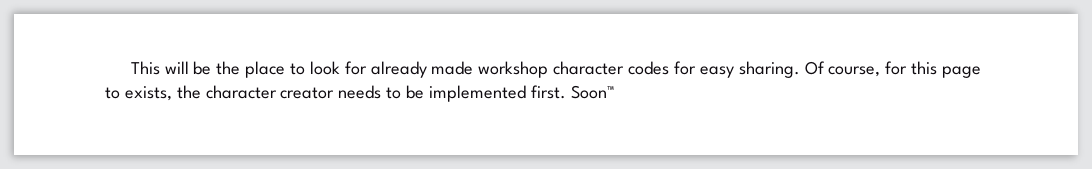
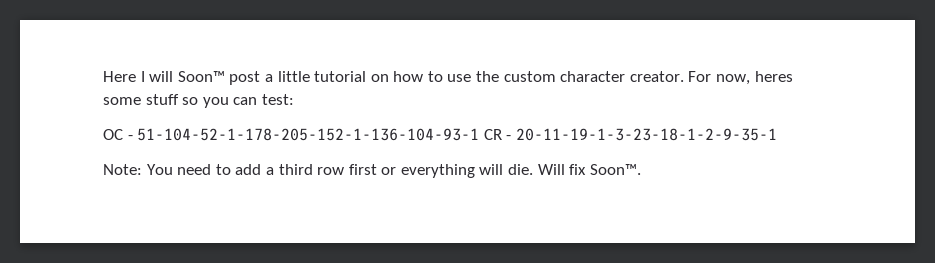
- This will be the place to look for already made workshop character codes for easy sharing. Of course, for this page to exists, the character creator needs to be implemented first. Soon™
+ Here I will Soon™ post a little tutorial on how to use the custom character creator. For now, heres some stuff so you can test:
+ OC - 51-104-52-1-178-205-152-1-136-104-93-1 CR - 20-11-19-1-3-23-18-1-2-9-35-1
+ Note: You need to add a third row first or everything will die. Will fix Soon™.

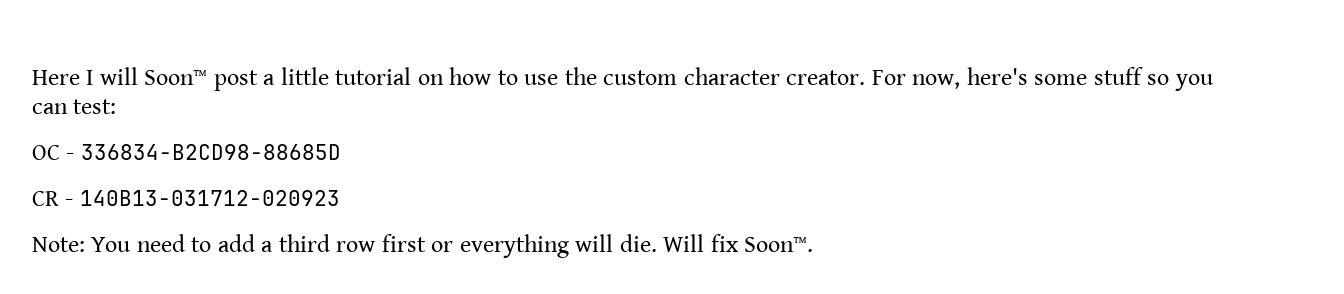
- For now, heres some stuff so you can test:
+ For now, here's some stuff so you can test:
- OC - 51-104-52-1-178-205-152-1-136-104-93-1 CR - 20-11-19-1-3-23-18-1-2-9-35-1
+ OC - 336834-B2CD98-88685D
+ CR - 140B13-031712-020923

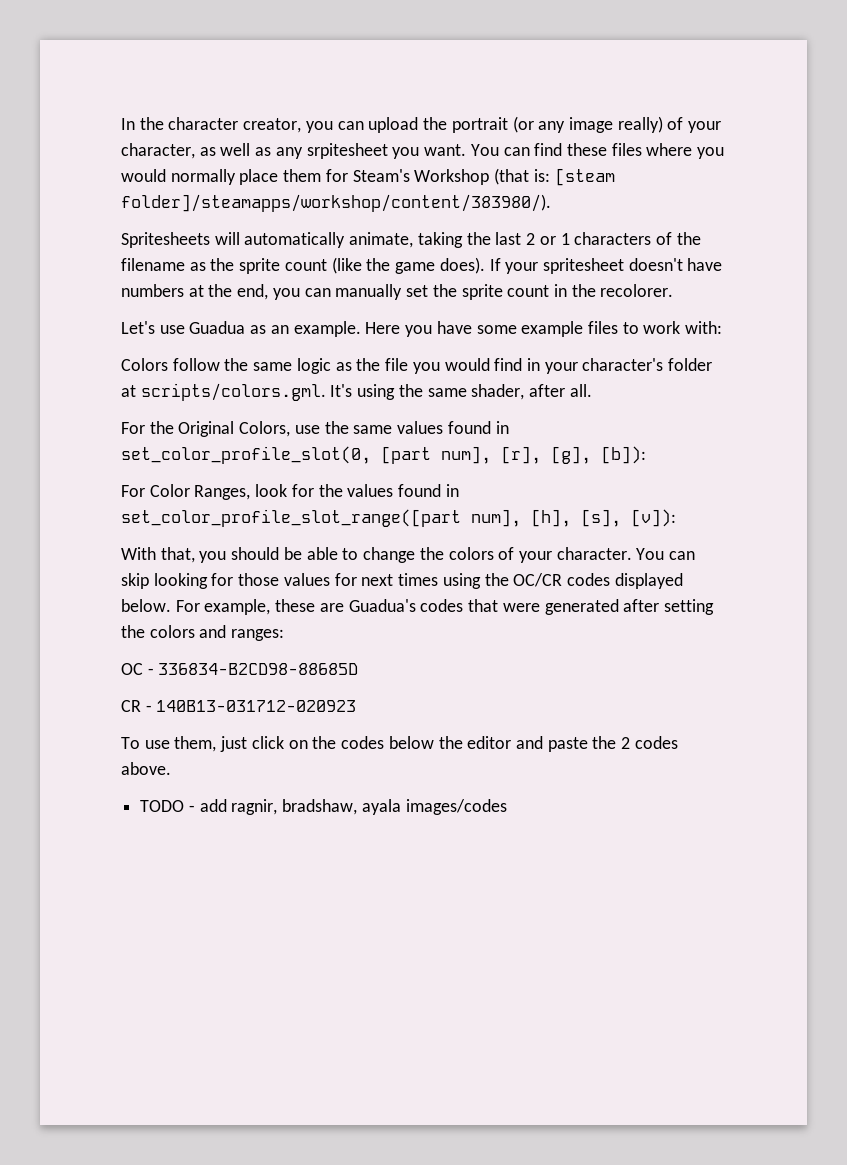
- Here I will Soon™ post a little tutorial on how to use the custom character creator. For now, here's some stuff so you can test:
+ In the character creator, you can upload the portrait (or any image really) of your character, as well as any srpitesheet you want. You can find these files where you would normally place them for Steam's Workshop (that is: [steam folder]/steamapps/workshop/content/383980/).
+ Spritesheets will automatically animate, taking the last 2 or 1 characters of the filename as the sprite count (like the game does). If your spritesheet doesn't have numbers at the end, you can manually set the sprite count in the recolorer.
+ Let's use Guadua as an example. Here you have some example files to work with:
+ Colors follow the same logic as the file you would find in your character's folder at scripts/colors.gml. It's using the same shader, after all.
+ For the Original Colors, use the same values found in set_color_profile_slot(0, [part num], [r], [g], [b]):
+ For Color Ranges, look for the values found in set_color_profile_slot_range([part num], [h], [s], [v]):
+ With that, you should be able to change the colors of your character. You can skip looking for those values for next times using the OC/CR codes displayed below. For example, these are Guadua's codes that were generated after setting the colors and ranges:
- Note: You need to add a third row first or everything will die. Will fix Soon™.
+ To use them, just click on the codes below the editor and paste the 2 codes above.
+ TODO - add ragnir, bradshaw, ayala images/codes

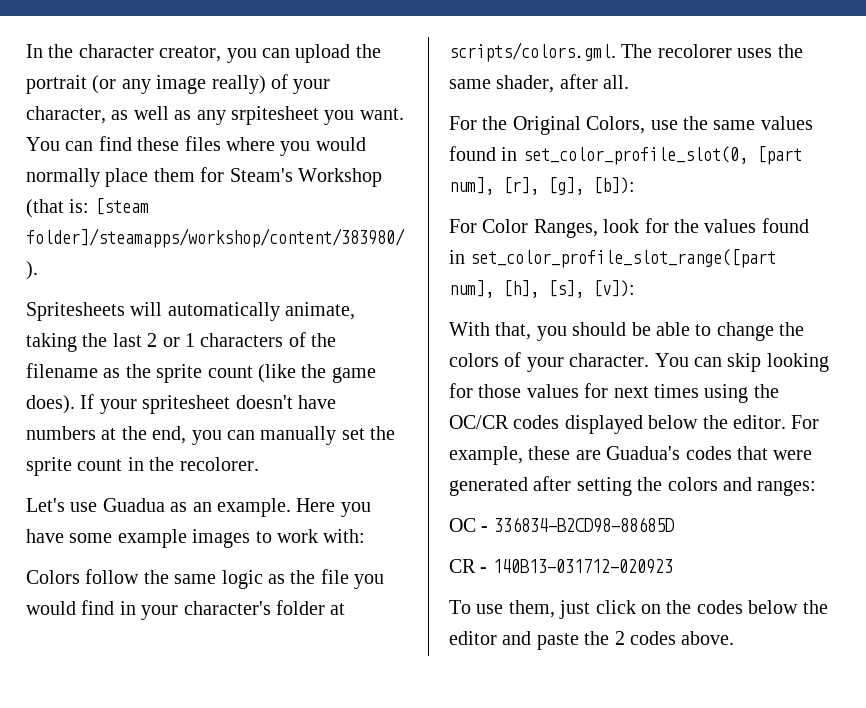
- Here you have some example files to work with:
+ Here you have some example images to work with:
- Colors follow the same logic as the file you would find in your character's folder at scripts/colors.gml. It's using the same shader, after all.
+ Colors follow the same logic as the file you would find in your character's folder at scripts/colors.gml. The recolorer uses the same shader, after all.
- You can skip looking for those values for next times using the OC/CR codes displayed below.
+ You can skip looking for those values for next times using the OC/CR codes displayed below the editor.
- TODO - add ragnir, bradshaw, ayala images/codes

